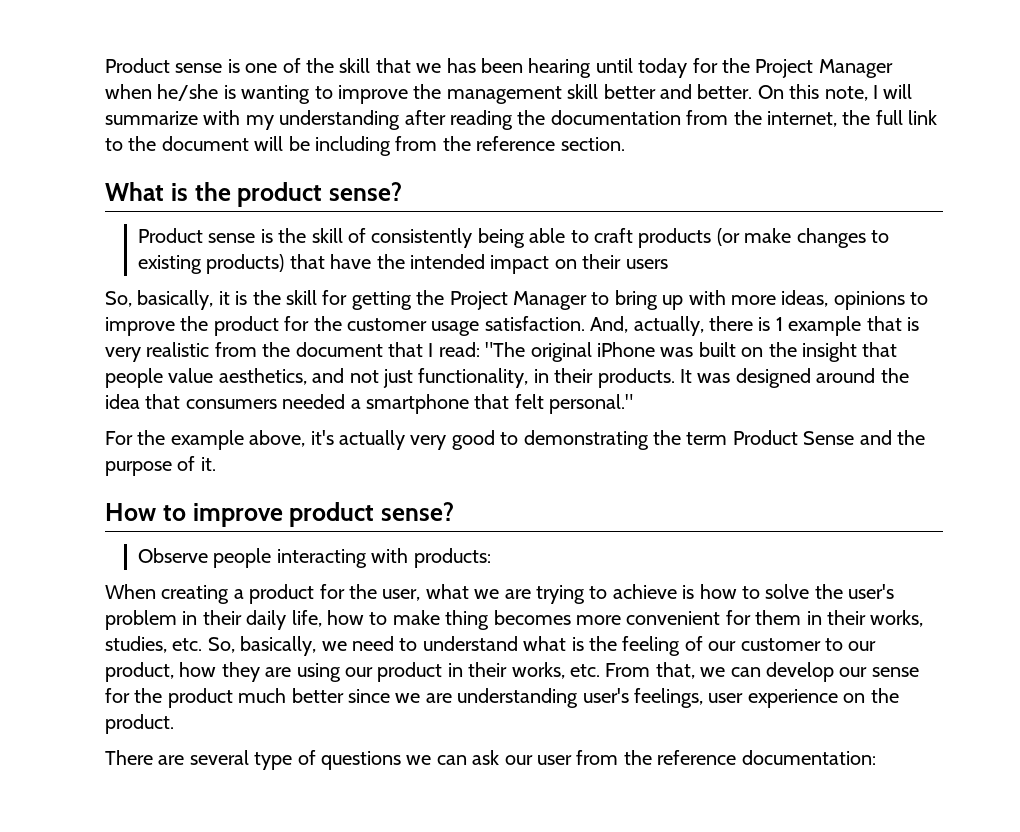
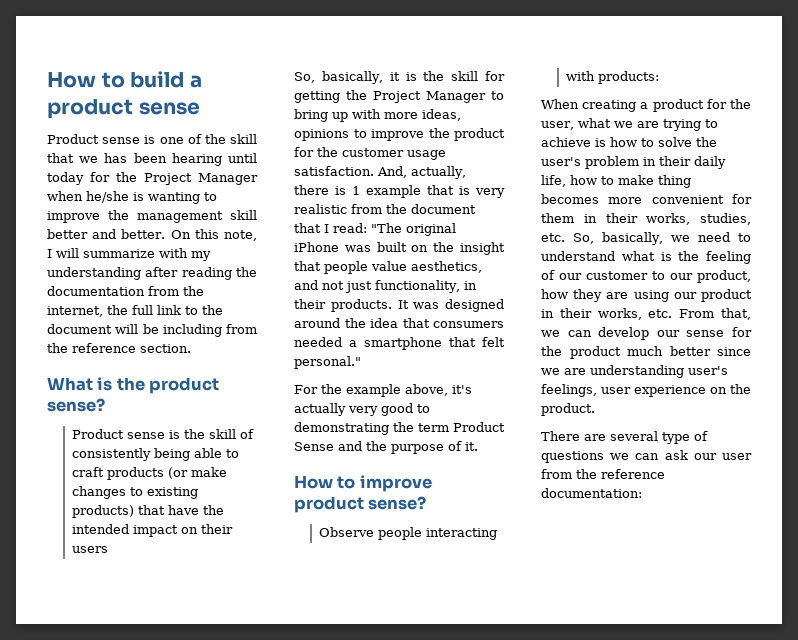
+ How to build a product sense

